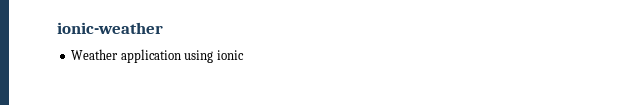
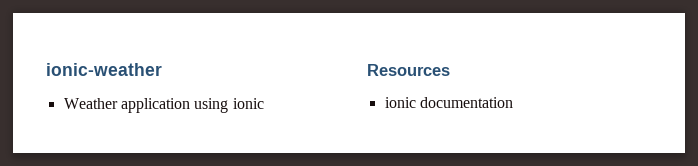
+ Resources
+ ionic documentation

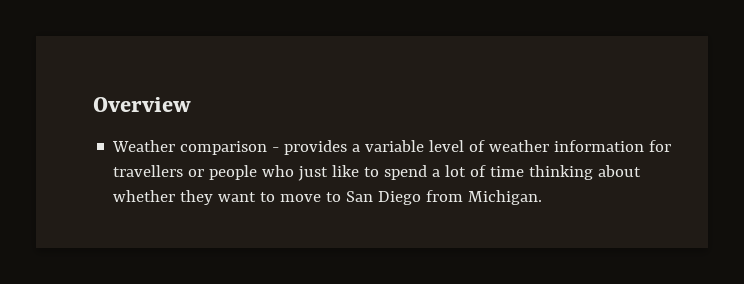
- ionic-weather
+ Overview
- Weather application using ionic
- Resources
- ionic documentation
+ Weather comparison - provides a variable level of weather information for travellers or people who just like to spend a lot of time thinking about whether they want to move to San Diego from Michigan.

